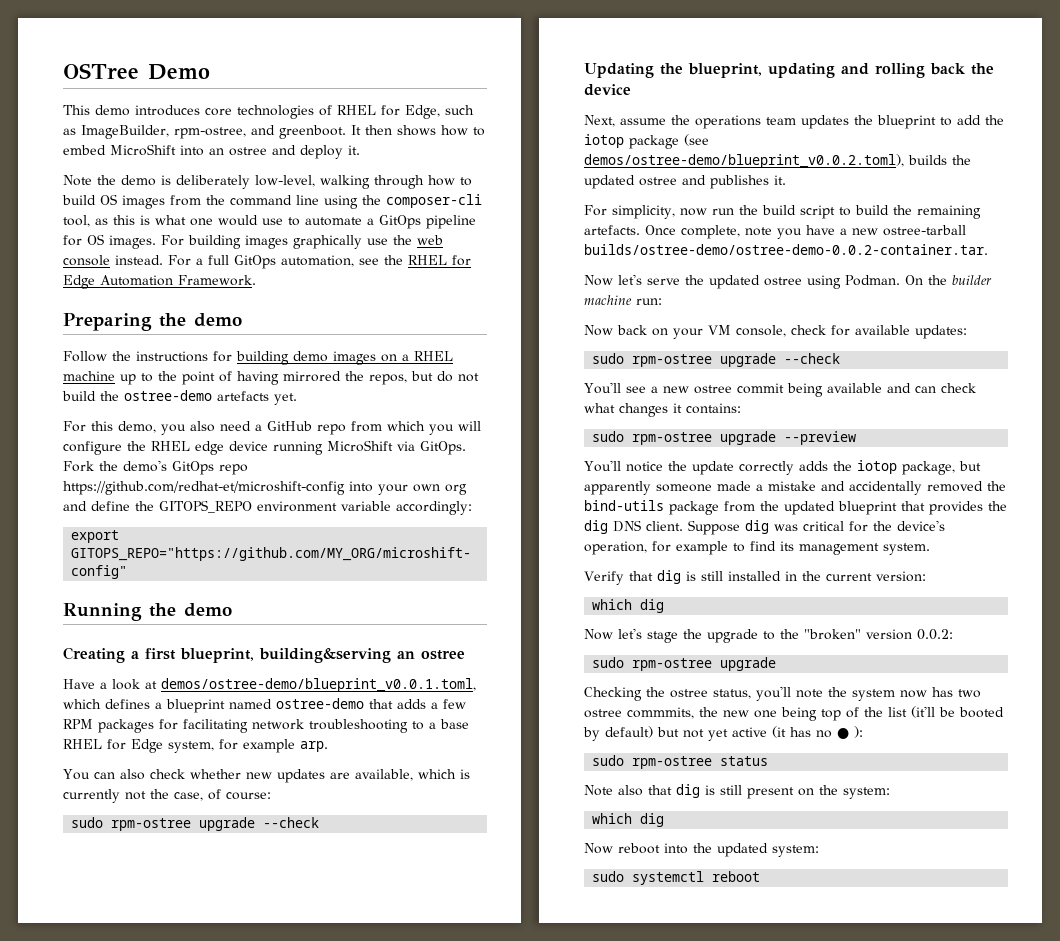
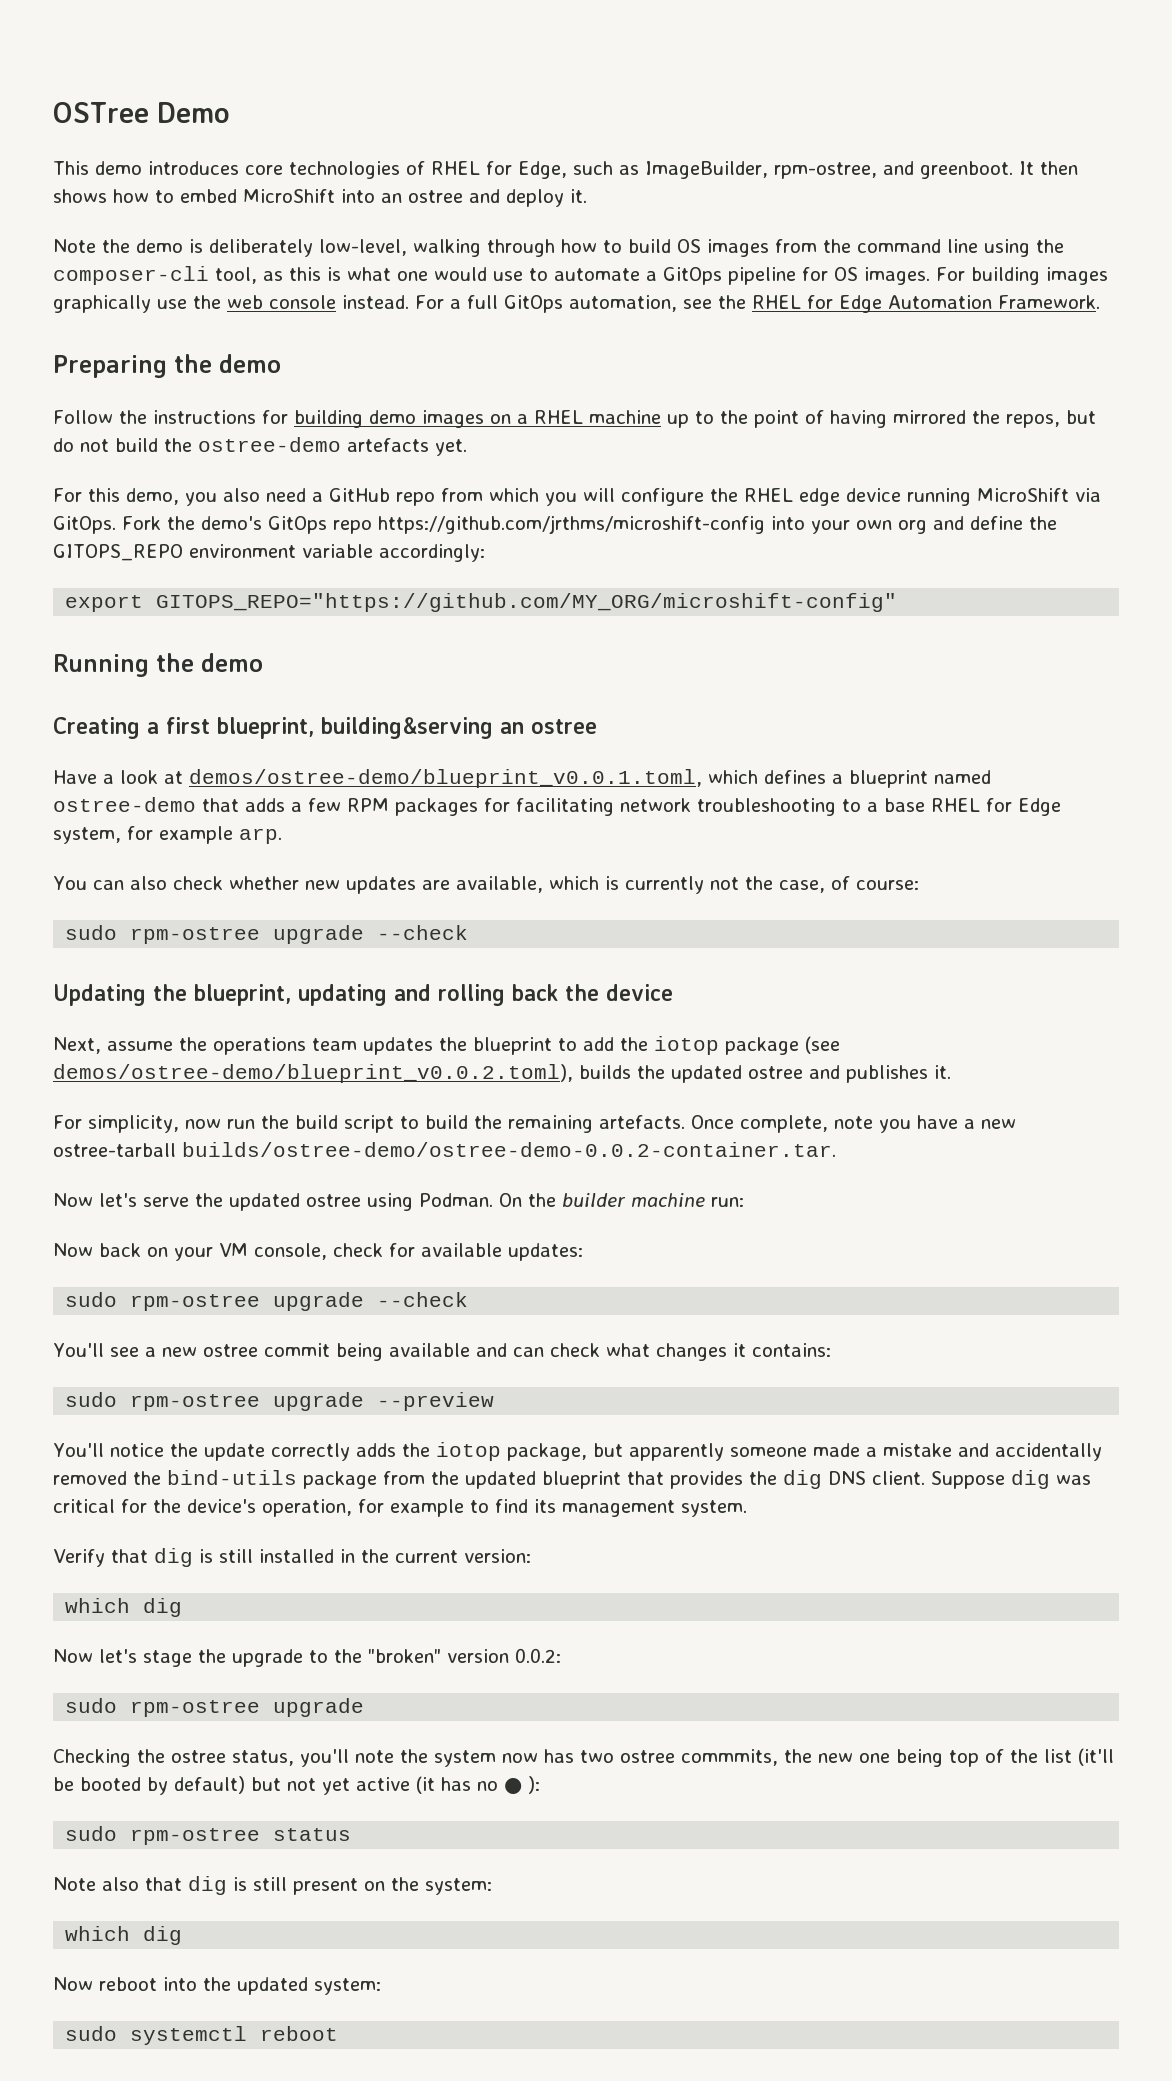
- Fork the demo's GitOps repo https://github.com/redhat-et/microshift-config into your own org and define the GITOPS_REPO environment variable accordingly:
+ Fork the demo's GitOps repo https://github.com/jrthms/microshift-config into your own org and define the GITOPS_REPO environment variable accordingly:

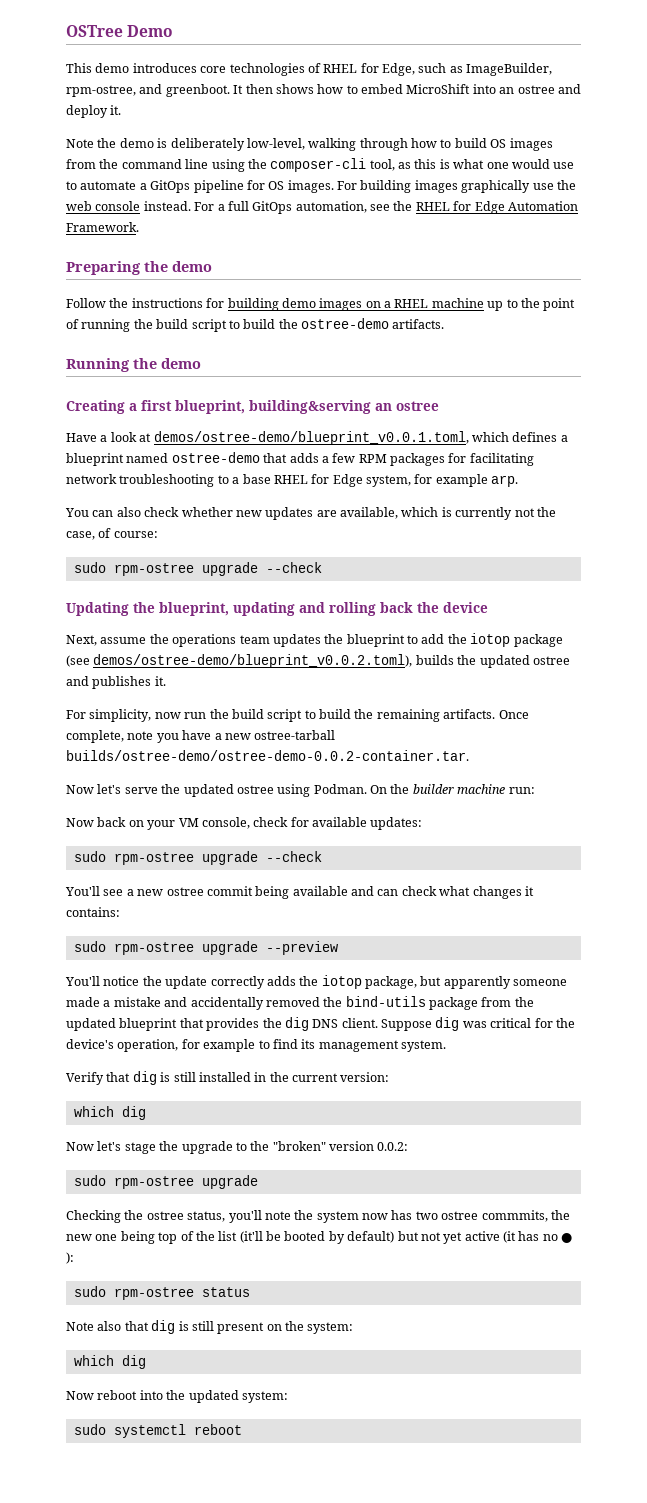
- Follow the instructions for building demo images on a RHEL machine up to the point of having mirrored the repos, but do not build the ostree-demo artefacts yet.
- For this demo, you also need a GitHub repo from which you will configure the RHEL edge device running MicroShift via GitOps. Fork the demo's GitOps repo https://github.com/jrthms/microshift-config into your own org and define the GITOPS_REPO environment variable accordingly:
- export GITOPS_REPO="https://github.com/MY_ORG/microshift-config"
+ Follow the instructions for building demo images on a RHEL machine up to the point of running the build script to build the ostree-demo artifacts.
- For simplicity, now run the build script to build the remaining artefacts.
+ For simplicity, now run the build script to build the remaining artifacts.

